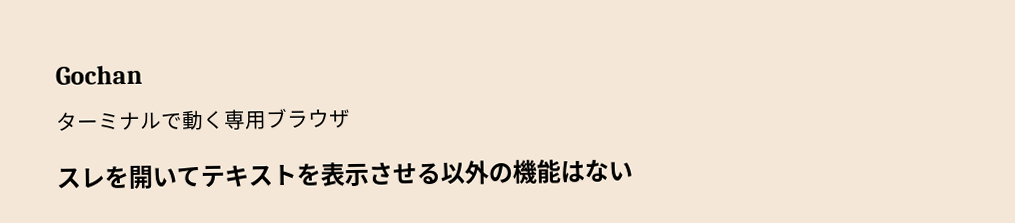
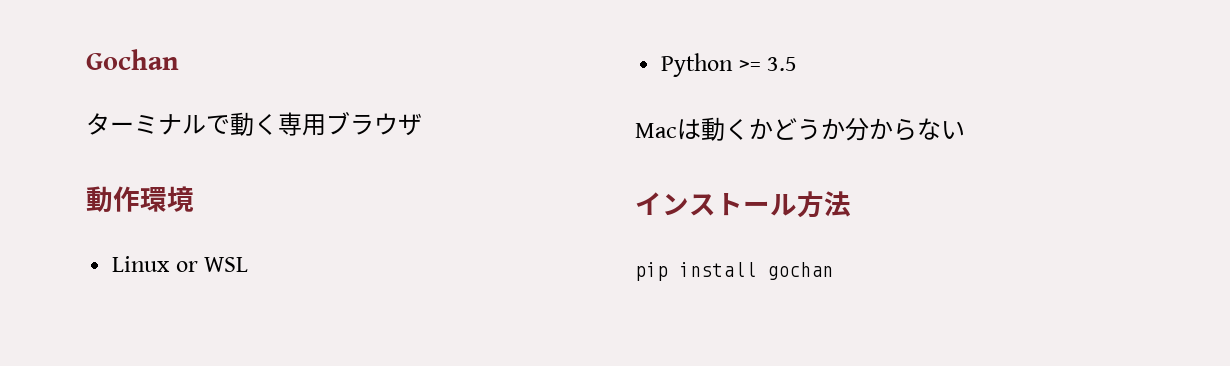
- スレを開いてテキストを表示させる以外の機能はない
+ 動作環境
+ Linux or WSL
+ Python >= 3.5
+ Macは動くかどうか分からない
+ インストール方法
+ pip install gochan

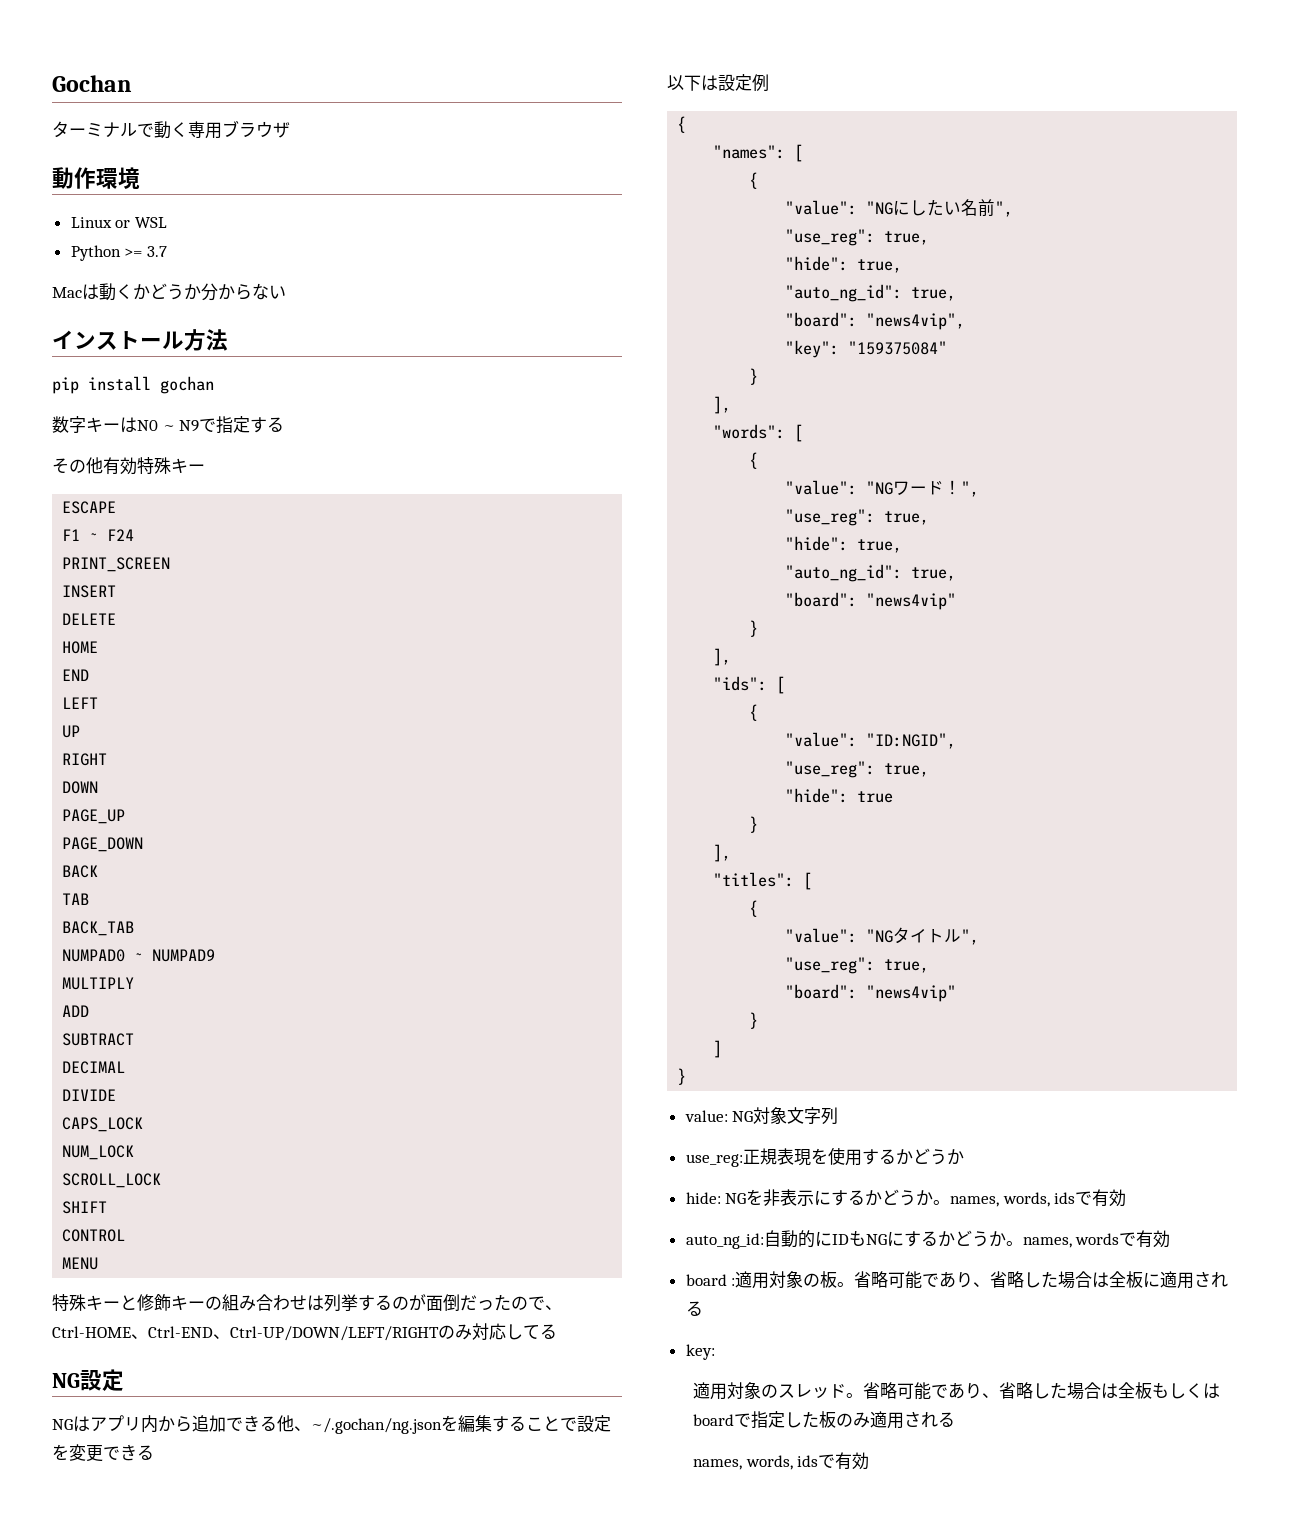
- Python >= 3.5
+ Python >= 3.7
+ 数字キーはN0 ~ N9で指定する
+ その他有効特殊キー
+ ESCAPE
+ F1 ~ F24
+ PRINT_SCREEN
+ INSERT
+ DELETE
+ HOME
+ END
+ LEFT
+ UP
+ RIGHT
+ DOWN
+ PAGE_UP
+ PAGE_DOWN
+ BACK
+ TAB
+ BACK_TAB
+ NUMPAD0 ~ NUMPAD9
+ MULTIPLY
+ ADD
+ SUBTRACT
+ DECIMAL
+ DIVIDE
+ CAPS_LOCK
+ NUM_LOCK
+ SCROLL_LOCK
+ SHIFT
+ CONTROL
+ MENU
+ 特殊キーと修飾キーの組み合わせは列挙するのが面倒だったので、Ctrl-HOME、Ctrl-END、Ctrl-UP/DOWN/LEFT/RIGHTのみ対応してる
+ NG設定
+ NGはアプリ内から追加できる他、~/.gochan/ng.jsonを編集することで設定を変更できる
+ 以下は設定例
+ {
+ "names": [
+ {
+ "value": "NGにしたい名前",
+ "use_reg": true,
+ "hide": true,
+ "auto_ng_id": true,
+ "board": "news4vip",
+ "key": "159375084"
+ }
+ ],
+ "words": [
+ {
+ "value": "NGワード！",
+ "use_reg": true,
+ "hide": true,
+ "auto_ng_id": true,
+ "board": "news4vip"
+ }
+ ],
+ "ids": [
+ {
+ "value": "ID:NGID",
+ "use_reg": true,
+ "hide": true
+ }
+ ],
+ "titles": [
+ {
+ "value": "NGタイトル",
+ "use_reg": true,
+ "board": "news4vip"
+ }
+ ]
+ }
+ value: NG対象文字列
+ use_reg:正規表現を使用するかどうか
+ hide: NGを非表示にするかどうか。names, words, idsで有効
+ auto_ng_id:自動的にIDもNGにするかどうか。names, wordsで有効
+ board :適用対象の板。省略可能であり、省略した場合は全板に適用される
+ key:
+ 適用対象のスレッド。省略可能であり、省略した場合は全板もしくはboardで指定した板のみ適用される
+ names, words, idsで有効

